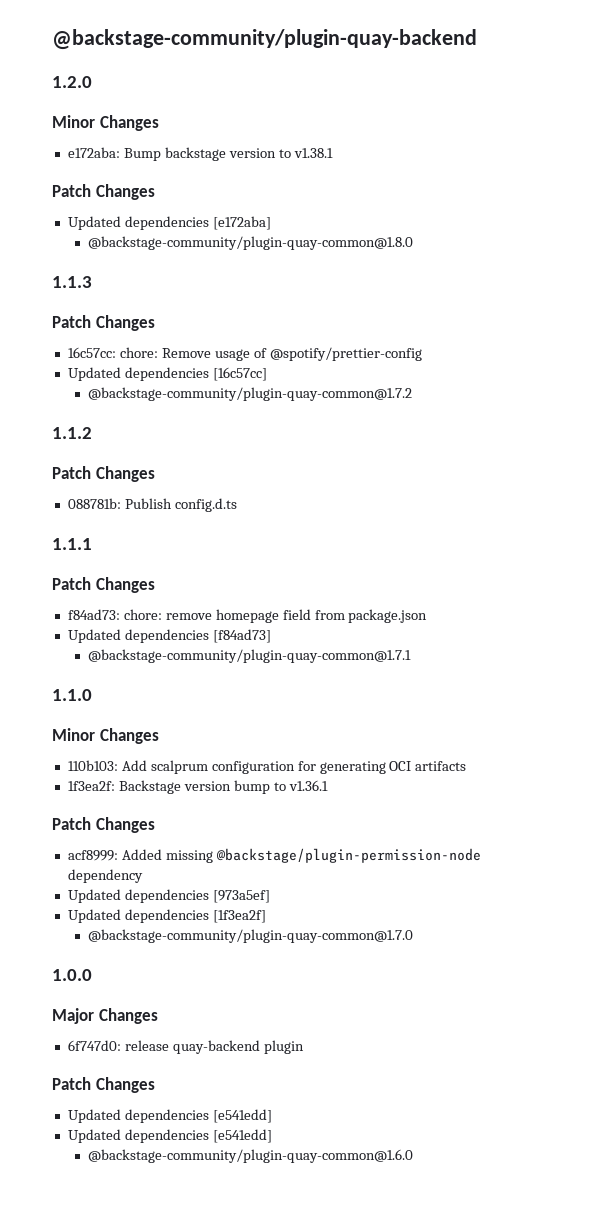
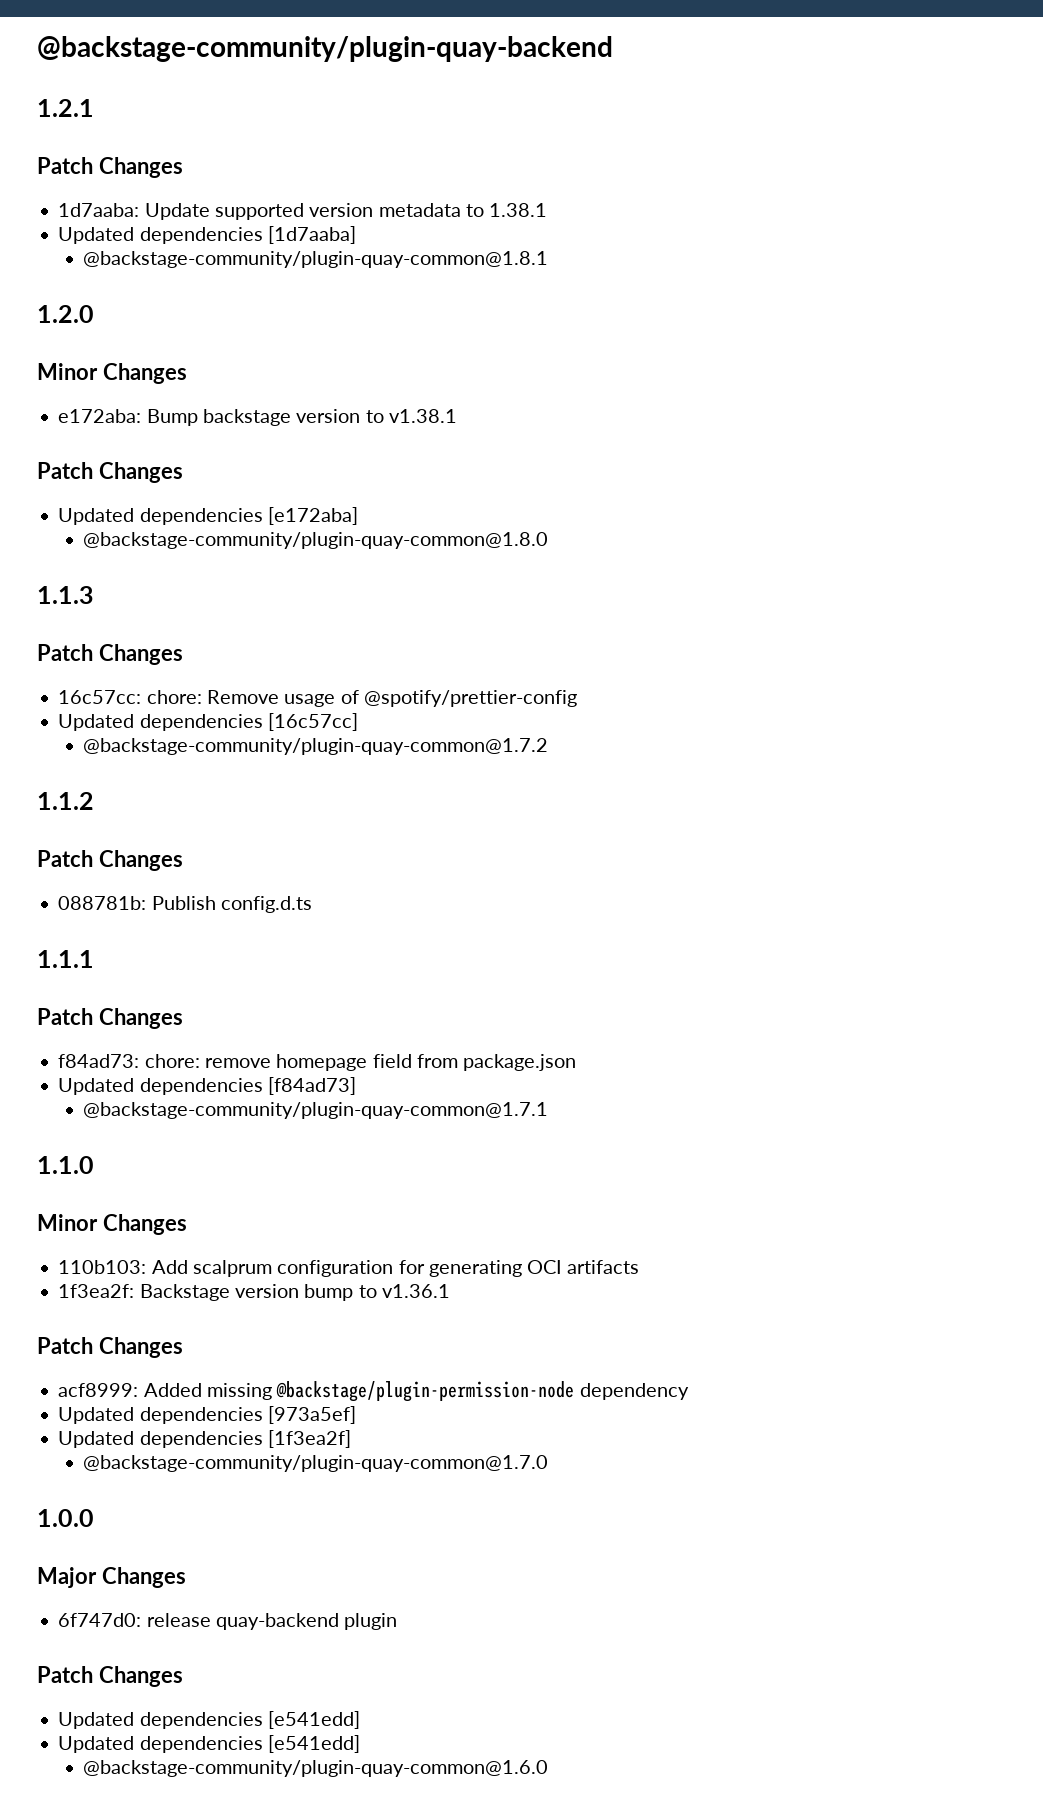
+ 1.2.1
+ Patch Changes
+ 1d7aaba: Update supported version metadata to 1.38.1
+ Updated dependencies [1d7aaba]
+ @backstage-community/plugin-quay-common@1.8.1

